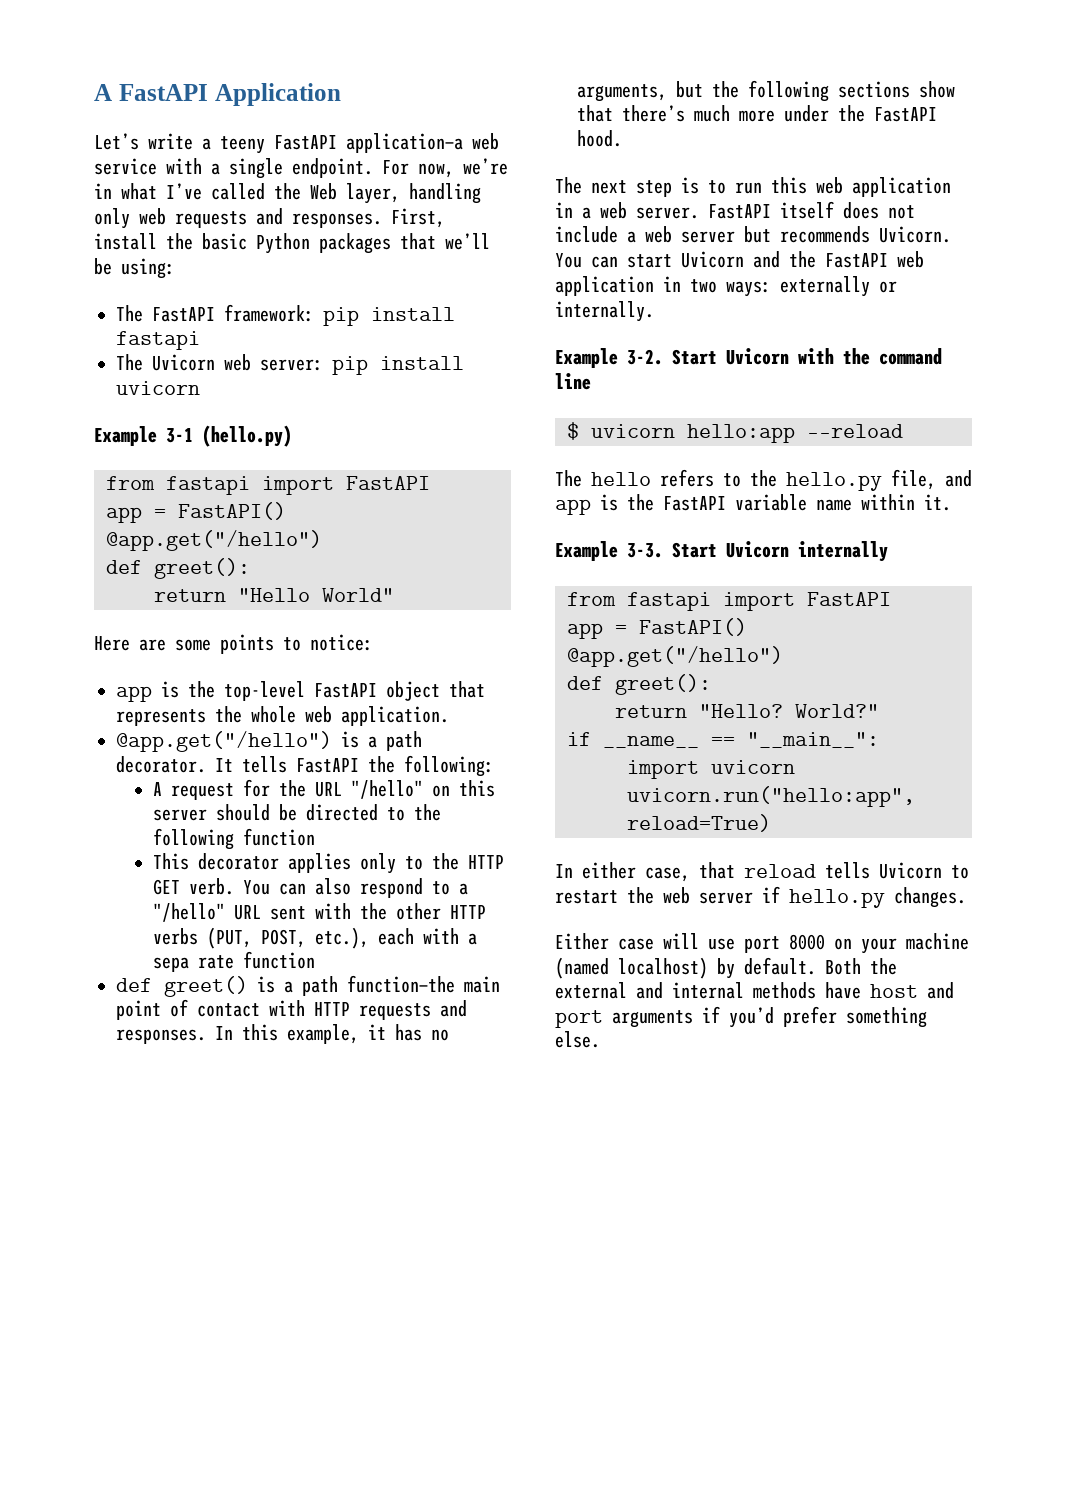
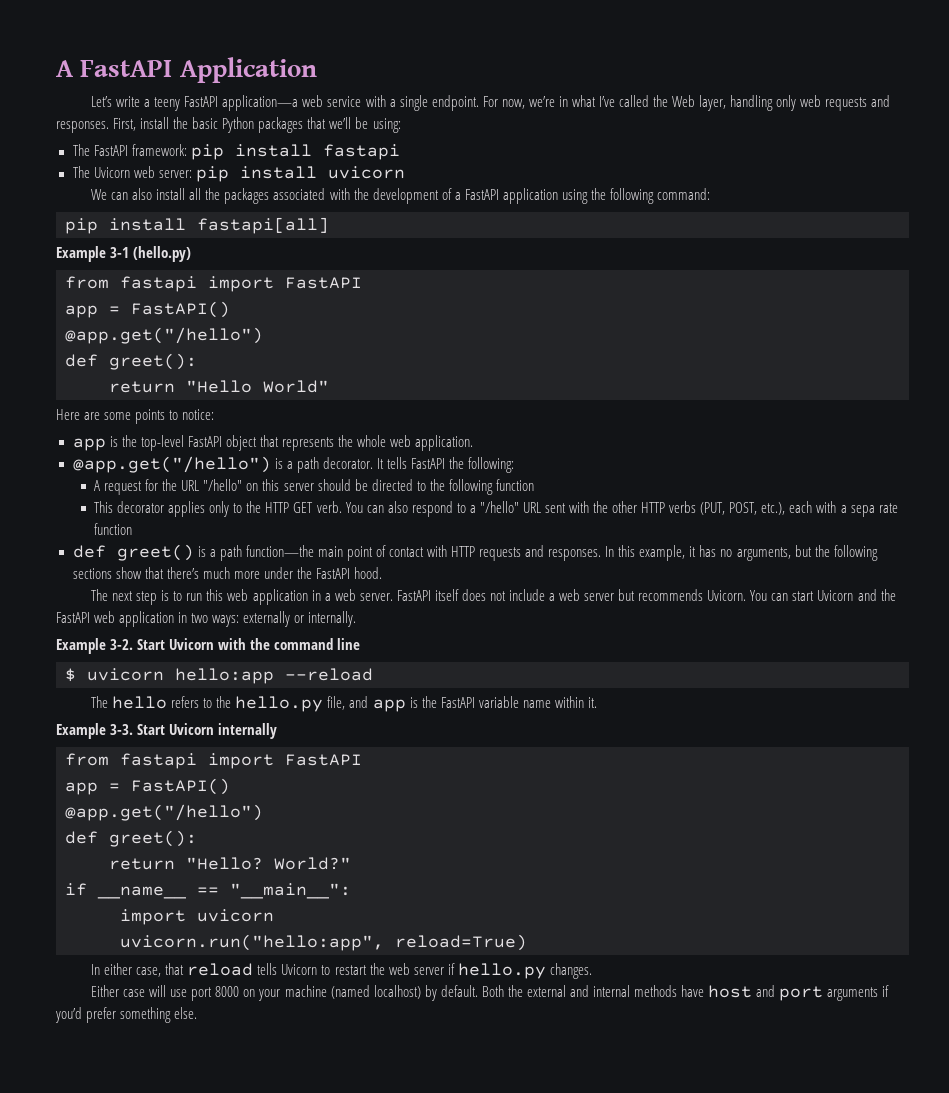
+ We can also install all the packages associated with the development of a FastAPI application using the following command:
+ pip install fastapi[all]

